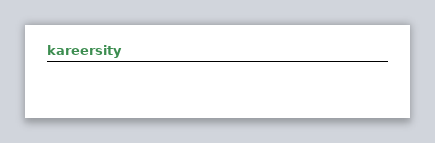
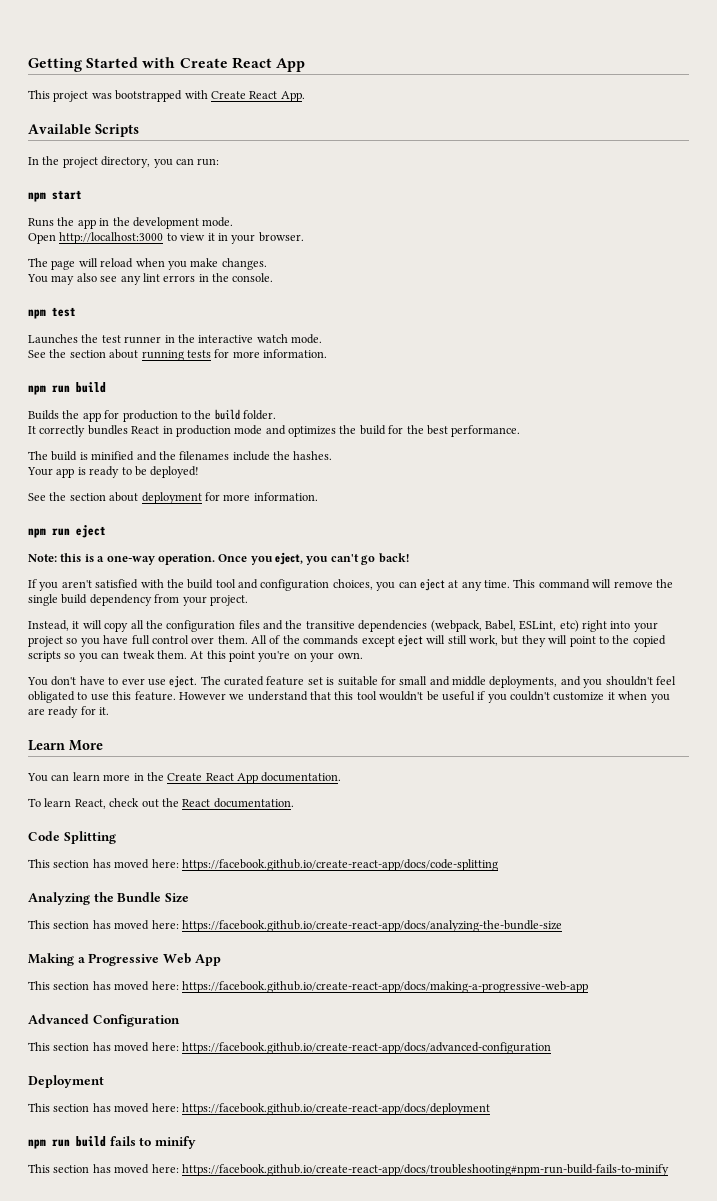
- kareersity
+ Getting Started with Create React App
+ This project was bootstrapped with Create React App.
+ Available Scripts
+ In the project directory, you can run:
+ npm start
+ Runs the app in the development mode.
+ Open http://localhost:3000 to view it in your browser.
+ The page will reload when you make changes.
+ You may also see any lint errors in the console.
+ npm test
+ Launches the test runner in the interactive watch mode.
+ See the section about running tests for more information.
+ npm run build
+ Builds the app for production to the build folder.
+ It correctly bundles React in production mode and optimizes the build for the best performance.
+ The build is minified and the filenames include the hashes.
+ Your app is ready to be deployed!
+ See the section about deployment for more information.
+ npm run eject
+ Note: this is a one-way operation. Once you eject, you can't go back!
+ If you aren't satisfied with the build tool and configuration choices, you can eject at any time. This command will remove the single build dependency from your project.
+ Instead, it will copy all the configuration files and the transitive dependencies (webpack, Babel, ESLint, etc) right into your project so you have full control over them. All of the commands except eject will still work, but they will point to the copied scripts so you can tweak them. At this point you're on your own.
+ You don't have to ever use eject. The curated feature set is suitable for small and middle deployments, and you shouldn't feel obligated to use this feature. However we understand that this tool wouldn't be useful if you couldn't customize it when you are ready for it.
+ Learn More
+ You can learn more in the Create React App documentation.
+ To learn React, check out the React documentation.
+ Code Splitting
+ This section has moved here: https://facebook.github.io/create-react-app/docs/code-splitting
+ Analyzing the Bundle Size
+ This section has moved here: https://facebook.github.io/create-react-app/docs/analyzing-the-bundle-size
+ Making a Progressive Web App
+ This section has moved here: https://facebook.github.io/create-react-app/docs/making-a-progressive-web-app
+ Advanced Configuration
+ This section has moved here: https://facebook.github.io/create-react-app/docs/advanced-configuration
+ Deployment
+ This section has moved here: https://facebook.github.io/create-react-app/docs/deployment
+ npm run build fails to minify
+ This section has moved here: https://facebook.github.io/create-react-app/docs/troubleshooting#npm-run-build-fails-to-minify

